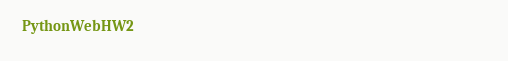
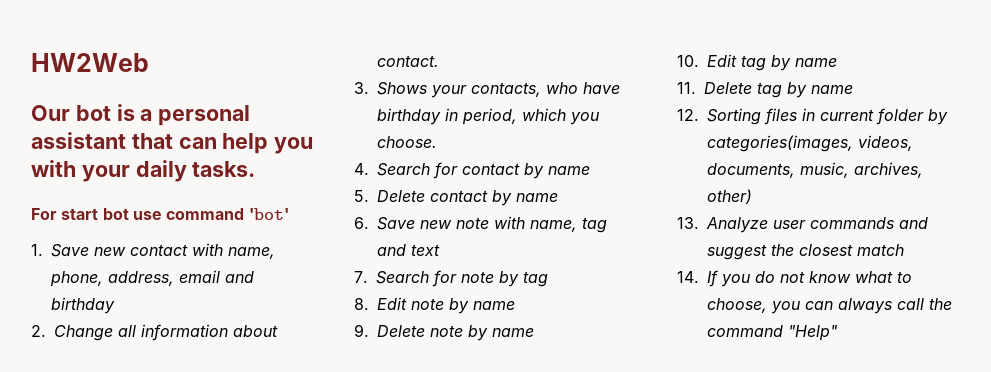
- PythonWebHW2
+ HW2Web
+ Our bot is a personal assistant that can help you with your daily tasks.
+ For start bot use command 'bot'
+ 1. Save new contact with name, phone, address, email and birthday
+ 2. Change all information about contact.
+ 3. Shows your contacts, who have birthday in period, which you choose.
+ 4. Search for contact by name
+ 5. Delete contact by name
+ 6. Save new note with name, tag and text
+ 7. Search for note by tag
+ 8. Edit note by name
+ 9. Delete note by name
+ 10. Edit tag by name
+ 11. Delete tag by name
+ 12. Sorting files in current folder by categories(images, videos, documents, music, archives, other)
+ 13. Analyze user commands and suggest the closest match
+ 14. If you do not know what to choose, you can always call the command "Help"

